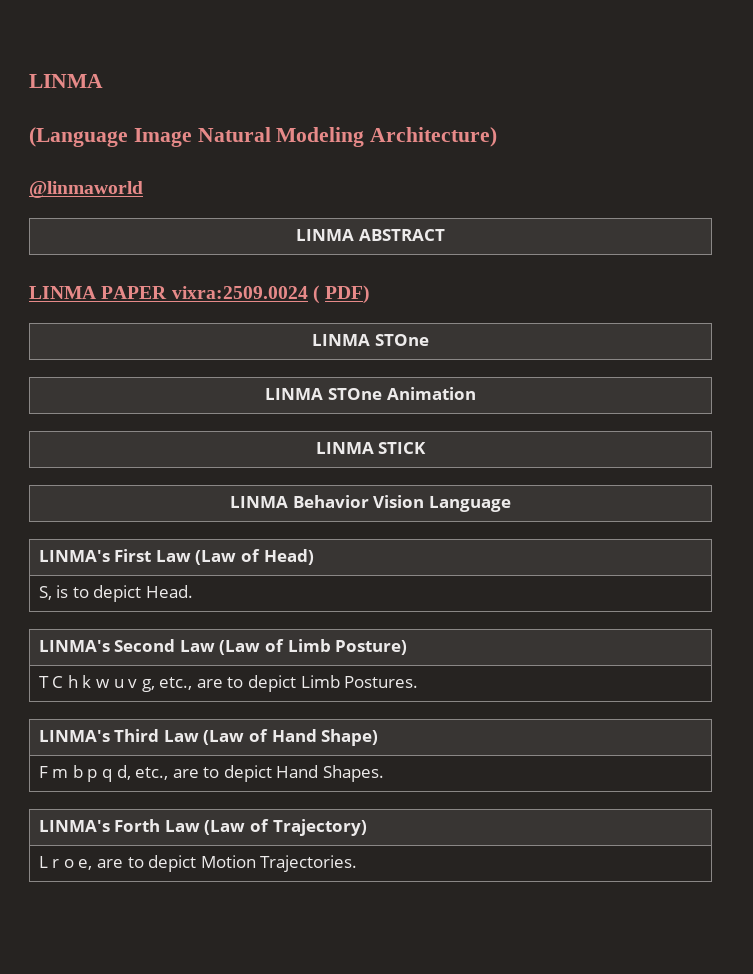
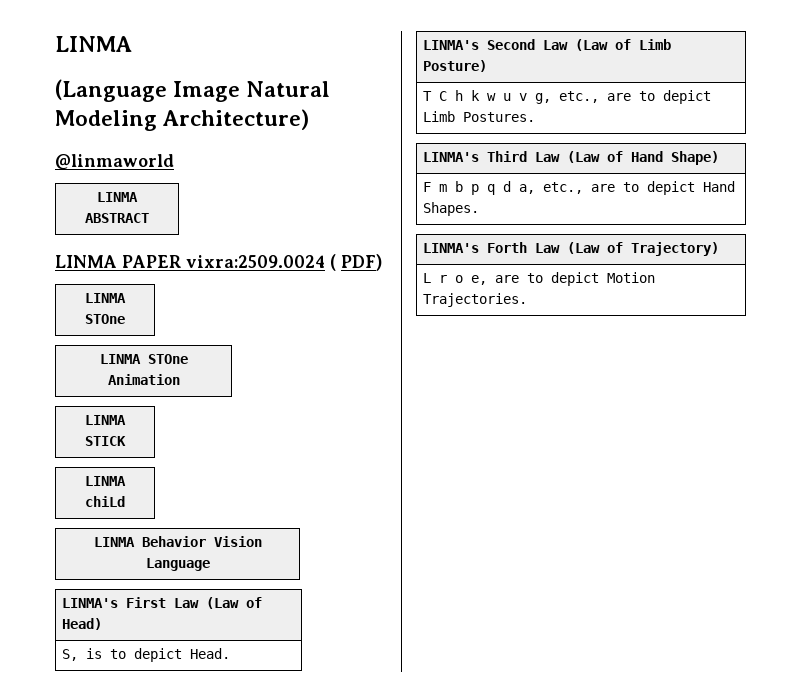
+ LINMA chiLd
- F m b p q d, etc., are to depict Hand Shapes.
+ F m b p q d a, etc., are to depict Hand Shapes.

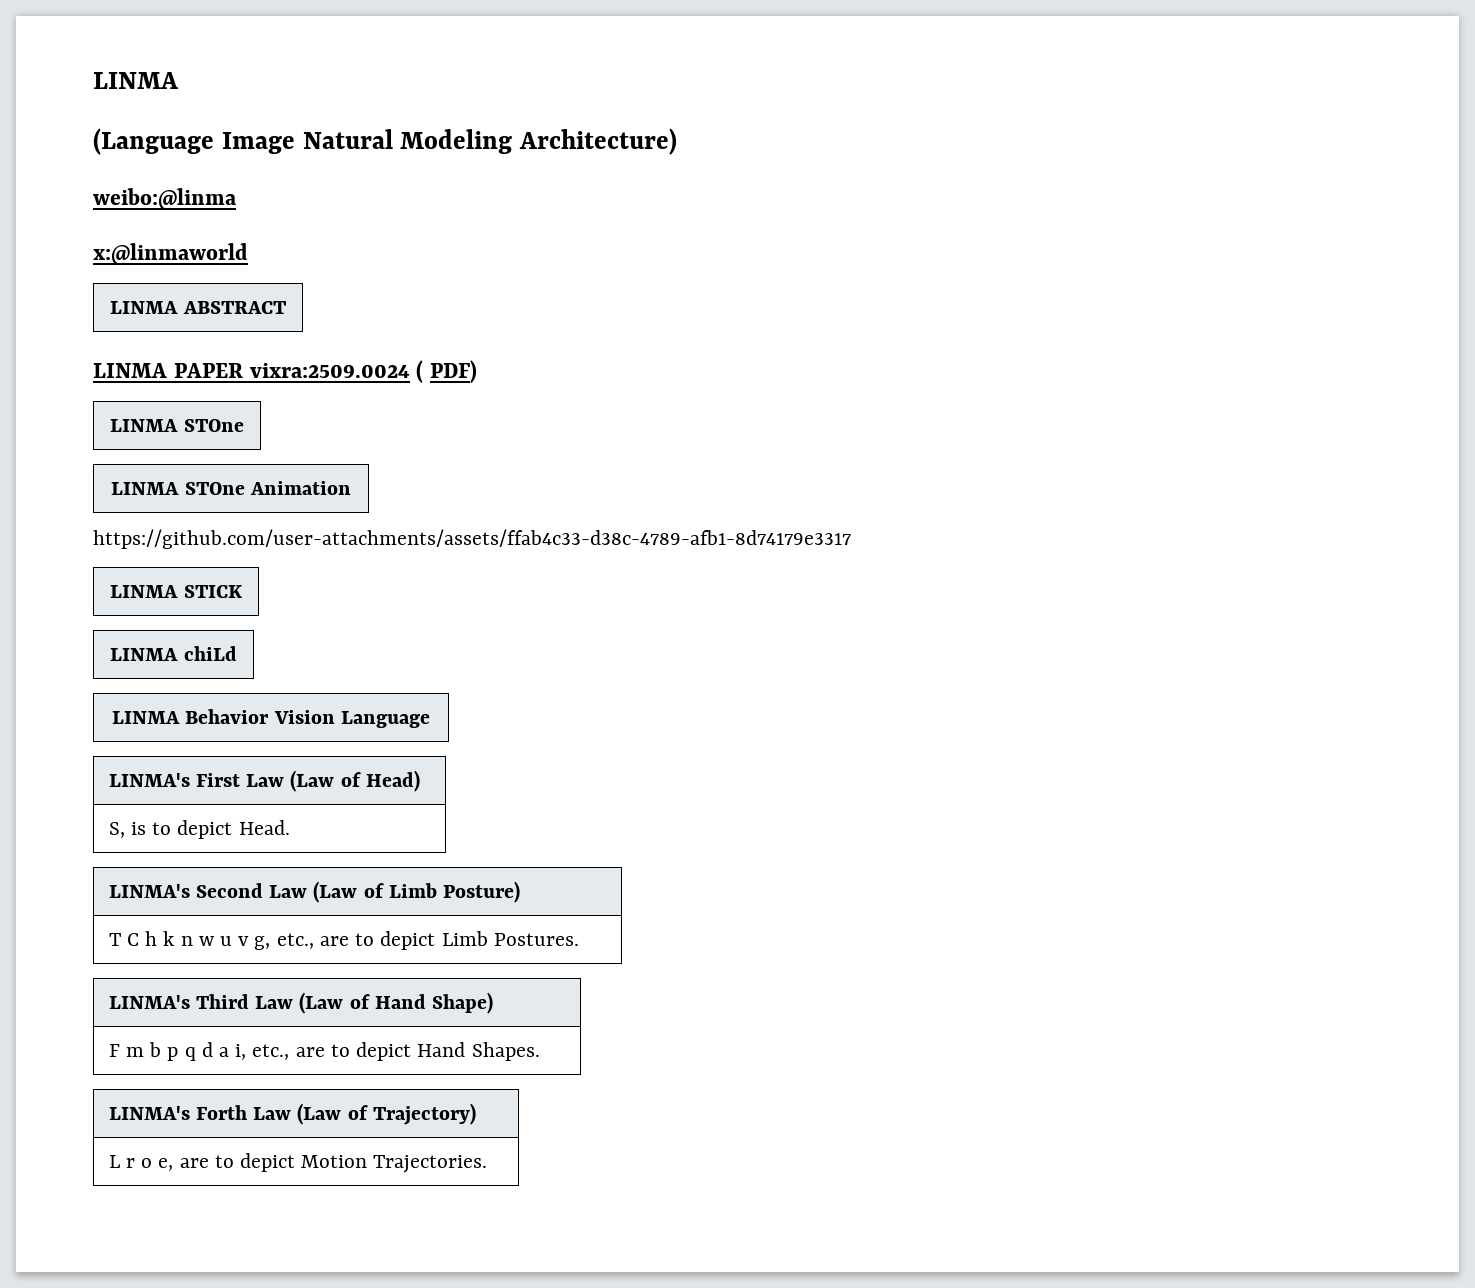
- @linmaworld
+ weibo:@linma
+ x:@linmaworld
+ https://github.com/user-attachments/assets/ffab4c33-d38c-4789-afb1-8d74179e3317
- T C h k w u v g, etc., are to depict Limb Postures.
+ T C h k n w u v g, etc., are to depict Limb Postures.
- F m b p q d a, etc., are to depict Hand Shapes.
+ F m b p q d a i, etc., are to depict Hand Shapes.

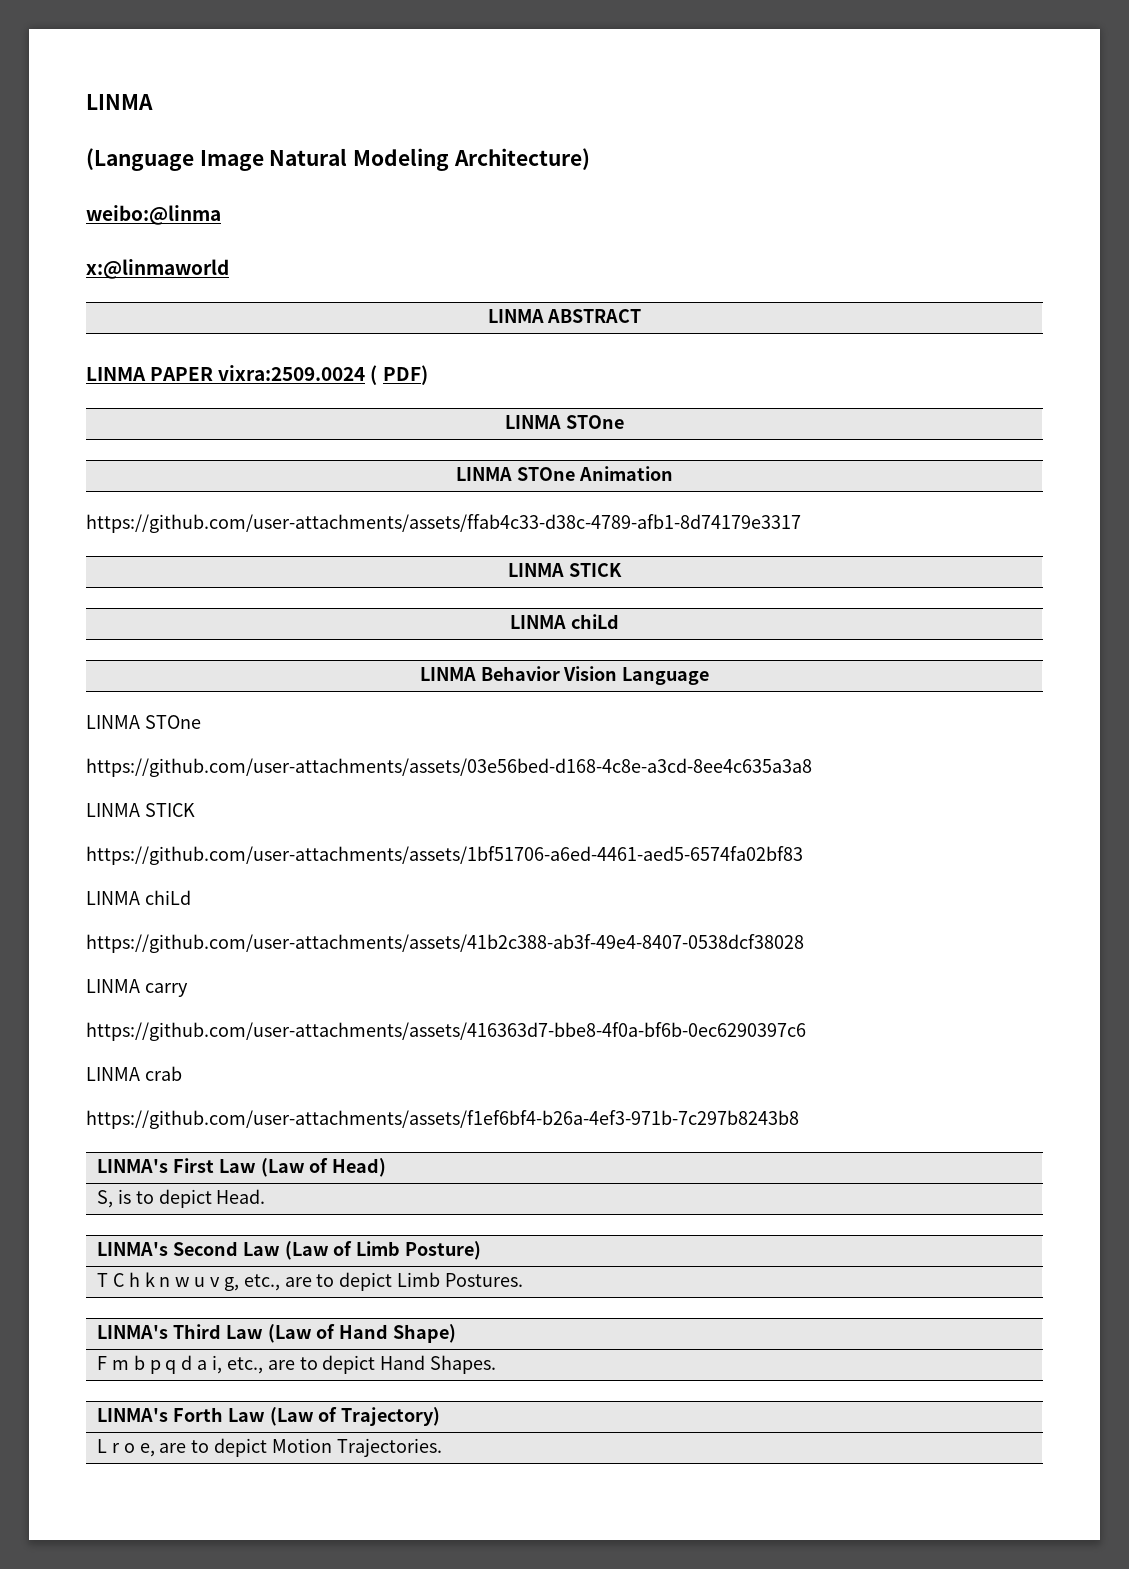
  LINMA Behavior Vision Language
+ LINMA STOne
+ https://github.com/user-attachments/assets/03e56bed-d168-4c8e-a3cd-8ee4c635a3a8
+ LINMA STICK
+ https://github.com/user-attachments/assets/1bf51706-a6ed-4461-aed5-6574fa02bf83
+ LINMA chiLd
+ https://github.com/user-attachments/assets/41b2c388-ab3f-49e4-8407-0538dcf38028
+ LINMA carry
+ https://github.com/user-attachments/assets/416363d7-bbe8-4f0a-bf6b-0ec6290397c6
+ LINMA crab
+ https://github.com/user-attachments/assets/f1ef6bf4-b26a-4ef3-971b-7c297b8243b8

